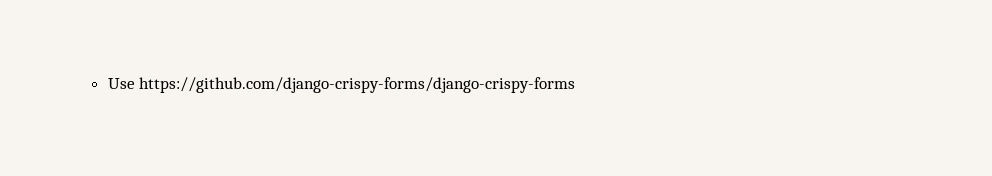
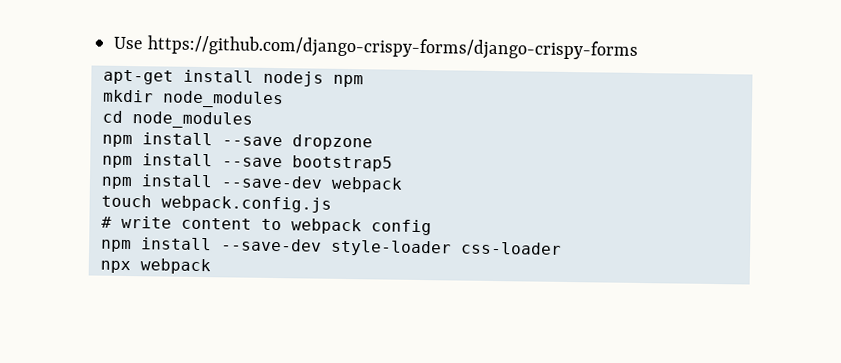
+ apt-get install nodejs npm
+ mkdir node_modules
+ cd node_modules
+ npm install --save dropzone
+ npm install --save bootstrap5
+ npm install --save-dev webpack
+ touch webpack.config.js
+ # write content to webpack config
+ npm install --save-dev style-loader css-loader
+ npx webpack

